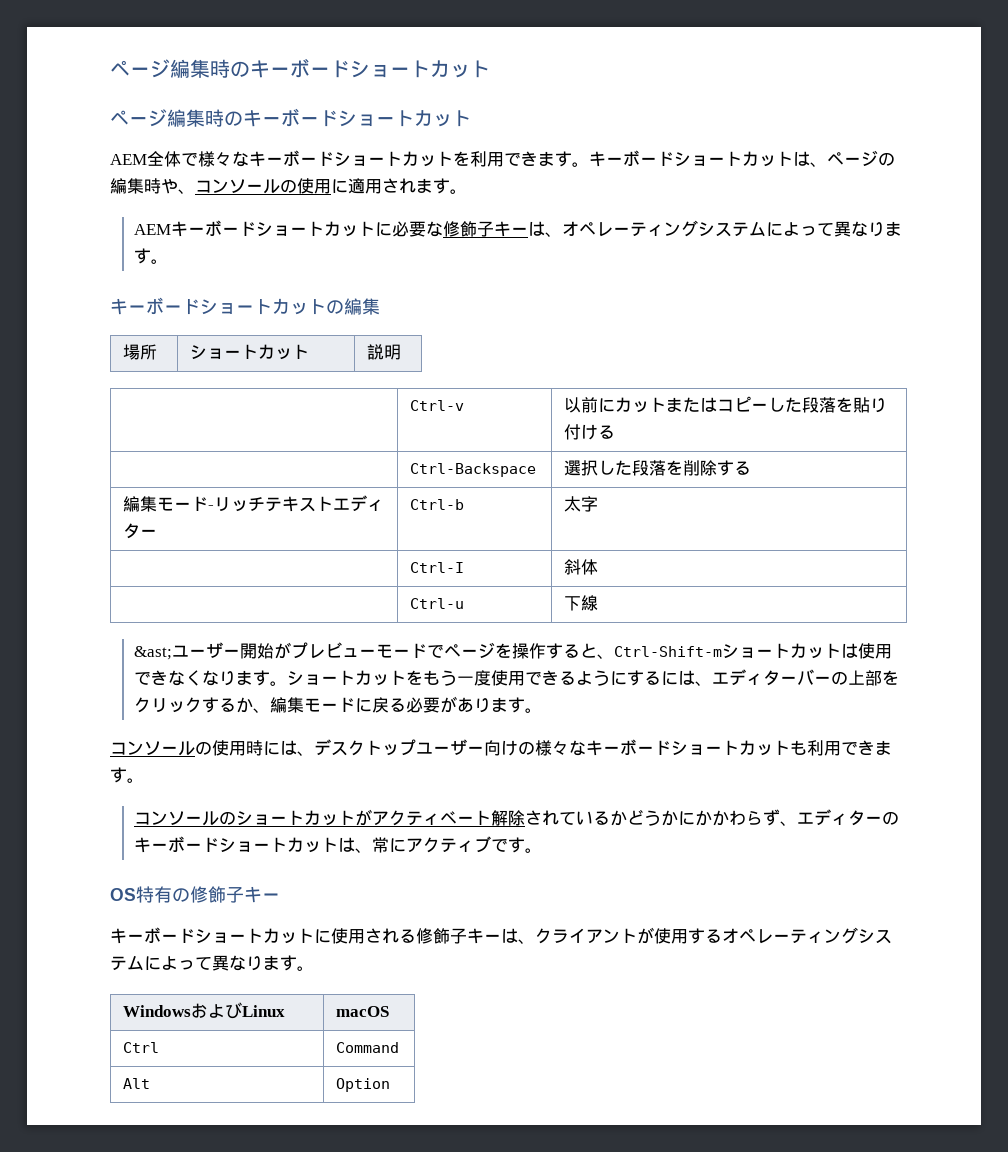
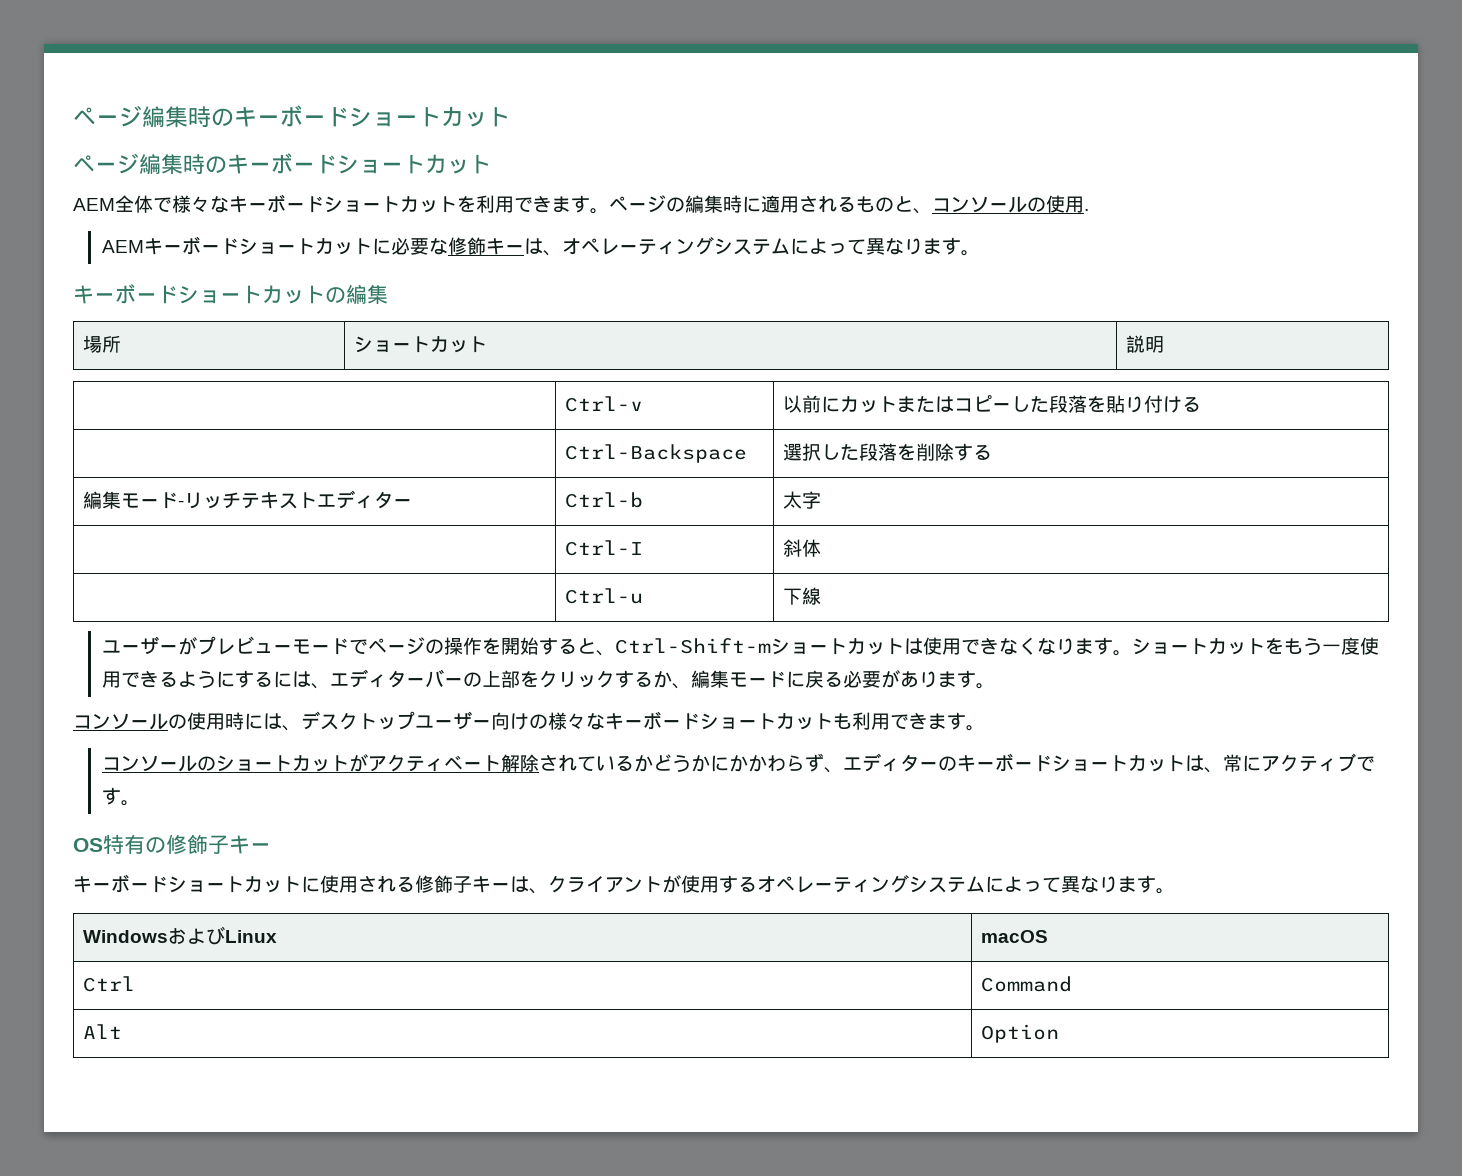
- キーボードショートカットは、ページの編集時や、コンソールの使用に適用されます。
+ ページの編集時に適用されるものと、コンソールの使用.
- AEMキーボードショートカットに必要な修飾子キーは、オペレーティングシステムによって異なります。
+ AEMキーボードショートカットに必要な修飾キーは、オペレーティングシステムによって異なります。
- &ast;ユーザー開始がプレビューモードでページを操作すると、Ctrl-Shift-mショートカットは使用できなくなります。
+ ユーザーがプレビューモードでページの操作を開始すると、Ctrl-Shift-mショートカットは使用できなくなります。

